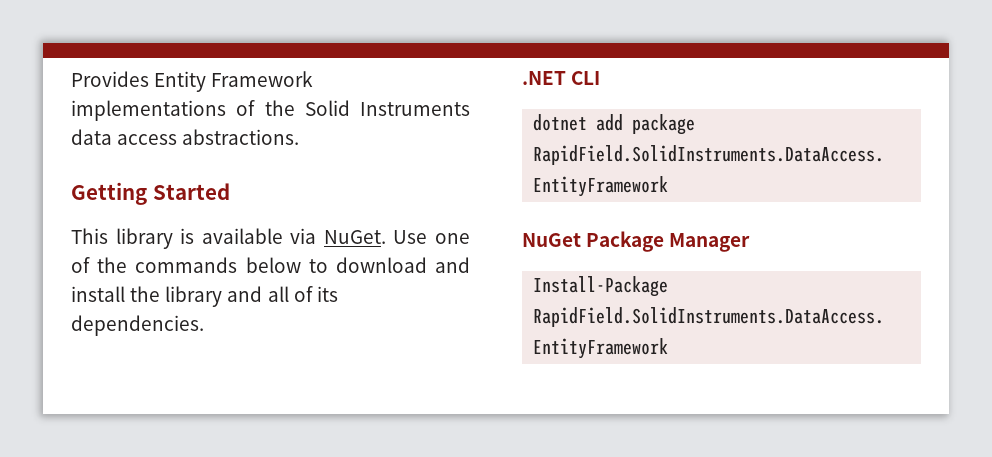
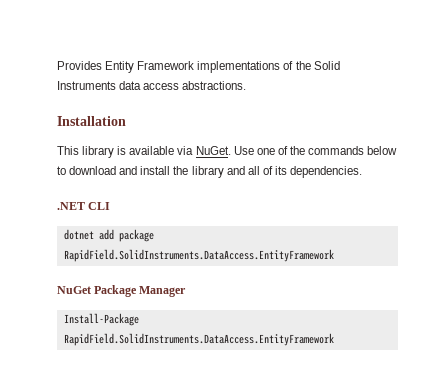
- Getting Started
+ Installation

